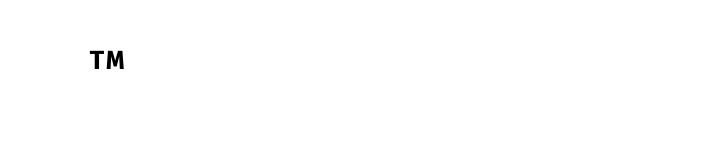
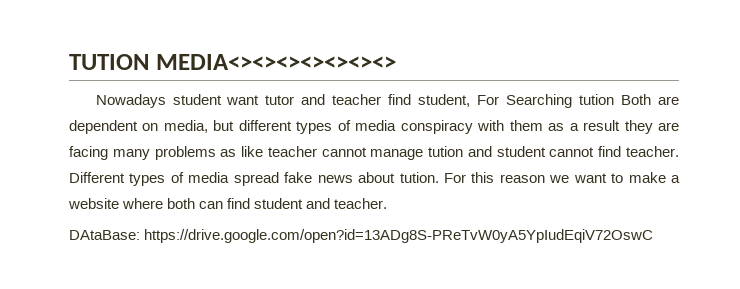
- TM
+ TUTION MEDIA<><><><><><><>
+ Nowadays student want tutor and teacher find student, For Searching tution Both are dependent on media, but different types of media conspiracy with them as a result they are facing many problems as like teacher cannot manage tution and student cannot find teacher. Different types of media spread fake news about tution. For this reason we want to make a website where both can find student and teacher.
+ DAtaBase: https://drive.google.com/open?id=13ADg8S-PReTvW0yA5YpIudEqiV72OswC

